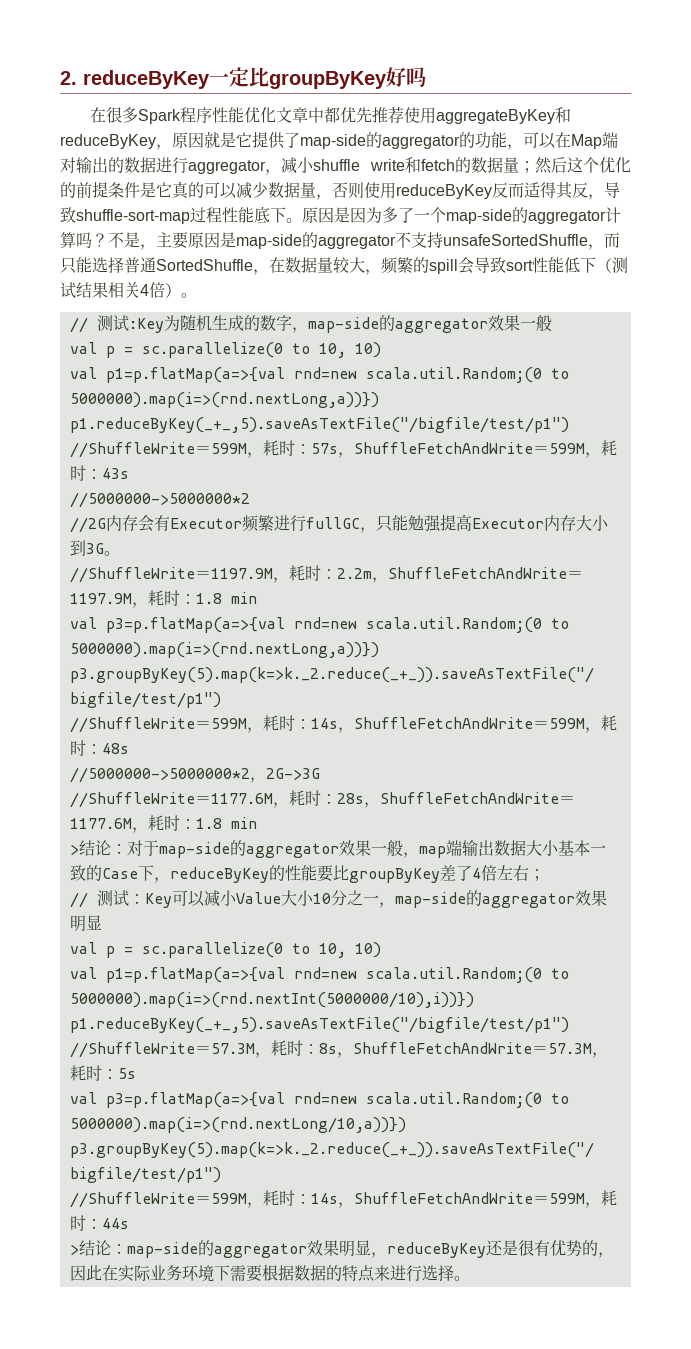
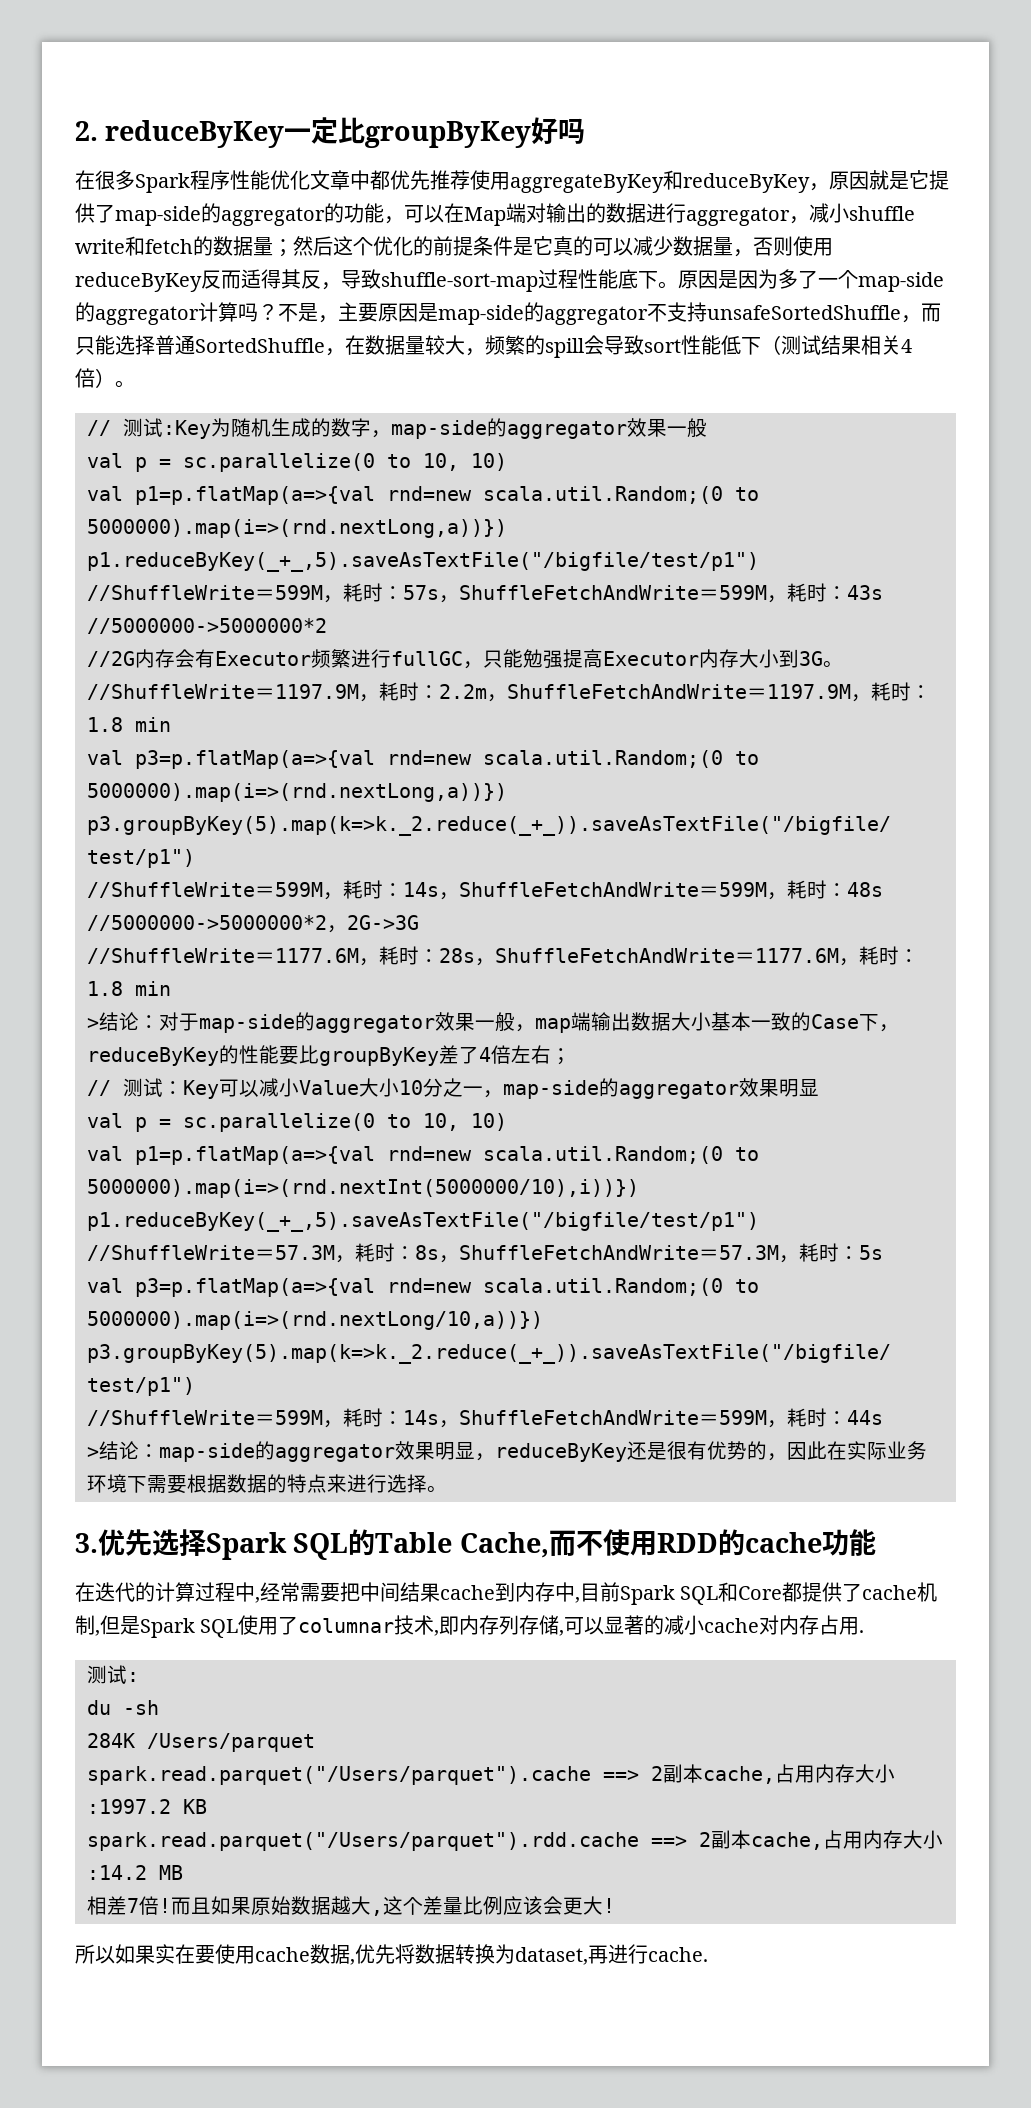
+ 3.优先选择Spark SQL的Table Cache,而不使用RDD的cache功能
+ 在迭代的计算过程中,经常需要把中间结果cache到内存中,目前Spark SQL和Core都提供了cache机制,但是Spark SQL使用了columnar技术,即内存列存储,可以显著的减小cache对内存占用.
+ 测试:
+ du -sh
+ 284K /Users/parquet
+ spark.read.parquet("/Users/parquet").cache ==> 2副本cache,占用内存大小:1997.2 KB
+ spark.read.parquet("/Users/parquet").rdd.cache ==> 2副本cache,占用内存大小:14.2 MB
+ 相差7倍!而且如果原始数据越大,这个差量比例应该会更大!
+ 所以如果实在要使用cache数据,优先将数据转换为dataset,再进行cache.

